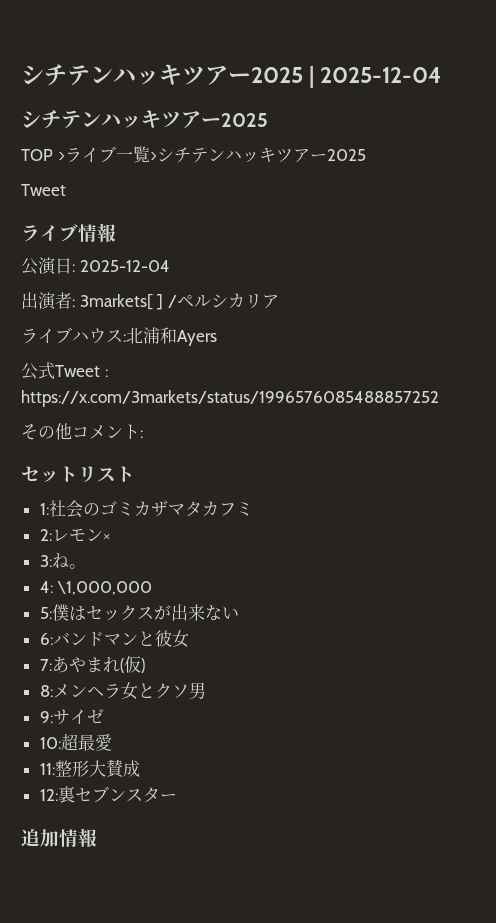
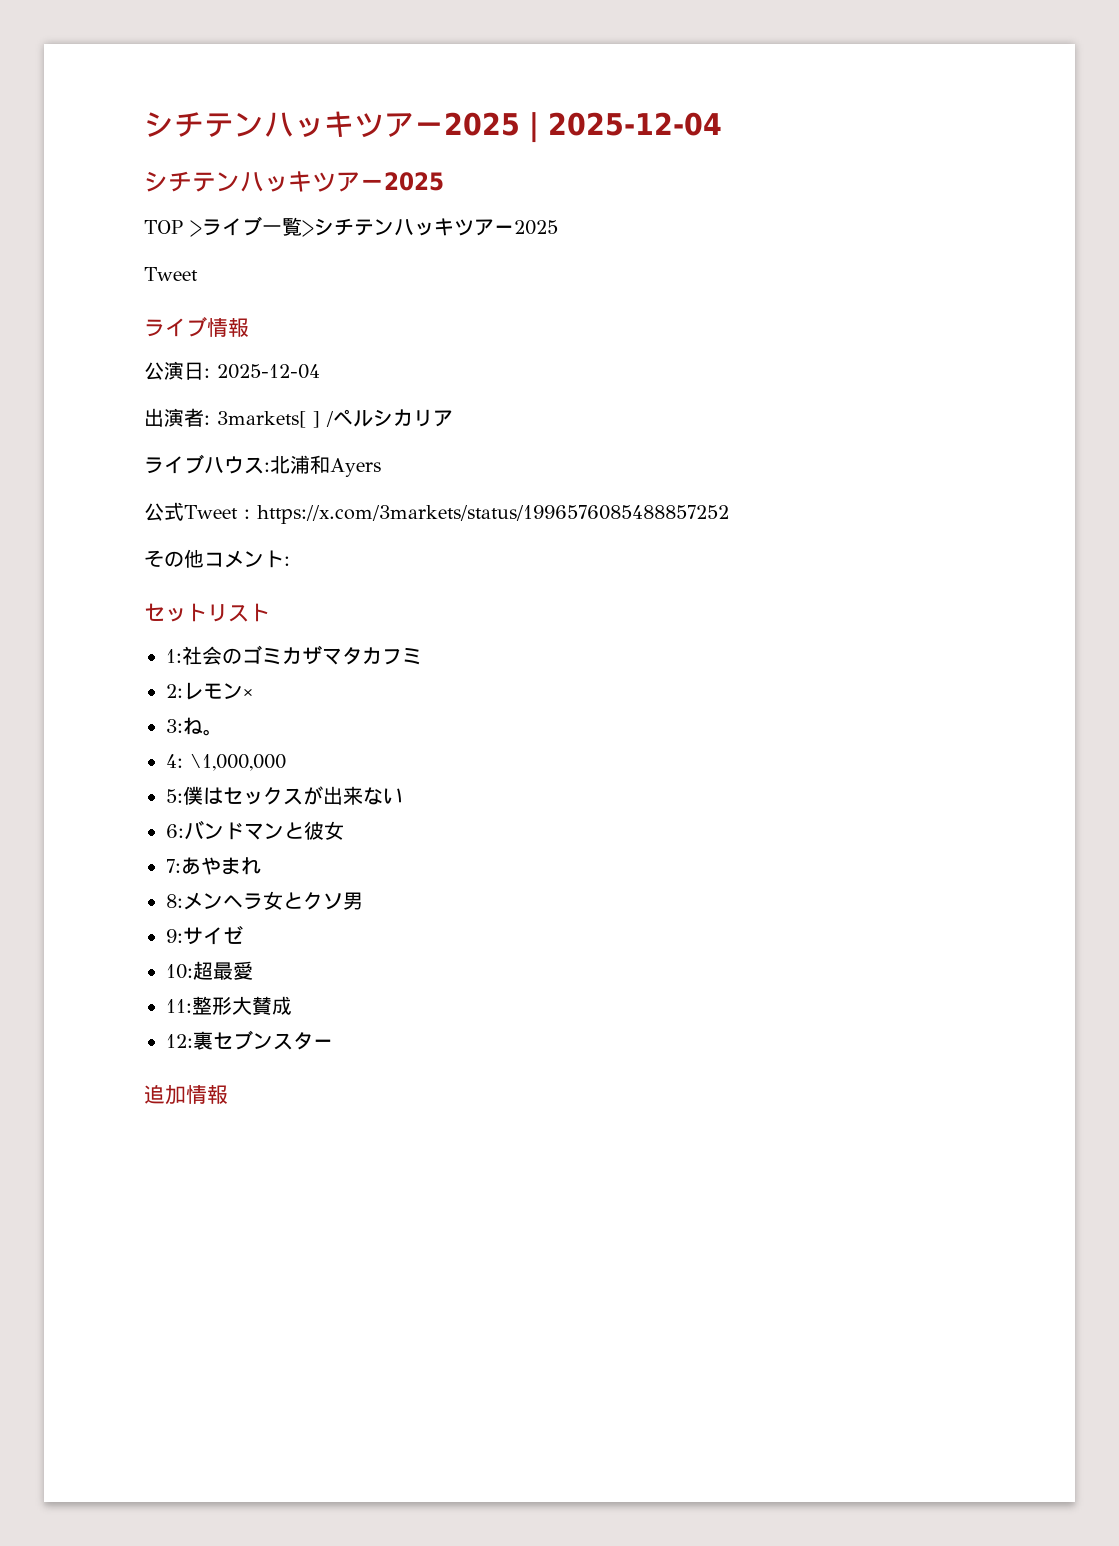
- 7:あやまれ(仮)
+ 7:あやまれ

